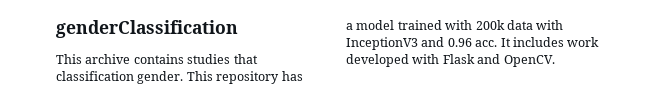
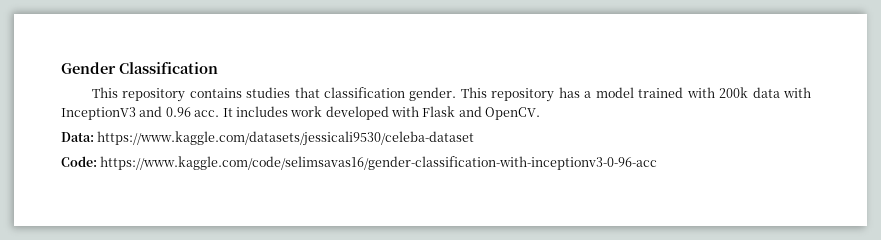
- genderClassification
- This archive contains studies that classification gender.
+ Gender Classification
+ This repository contains studies that classification gender.
+ Data: https://www.kaggle.com/datasets/jessicali9530/celeba-dataset
+ Code: https://www.kaggle.com/code/selimsavas16/gender-classification-with-inceptionv3-0-96-acc

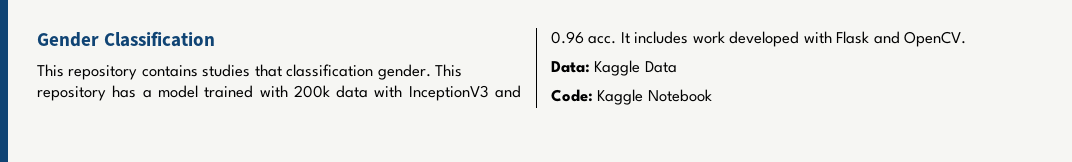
- Data: https://www.kaggle.com/datasets/jessicali9530/celeba-dataset
+ Data: Kaggle Data
- Code: https://www.kaggle.com/code/selimsavas16/gender-classification-with-inceptionv3-0-96-acc
+ Code: Kaggle Notebook

